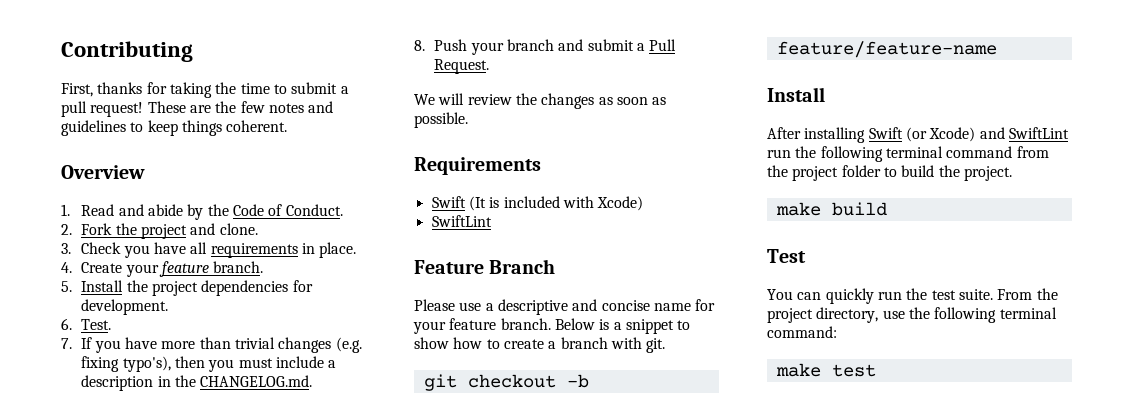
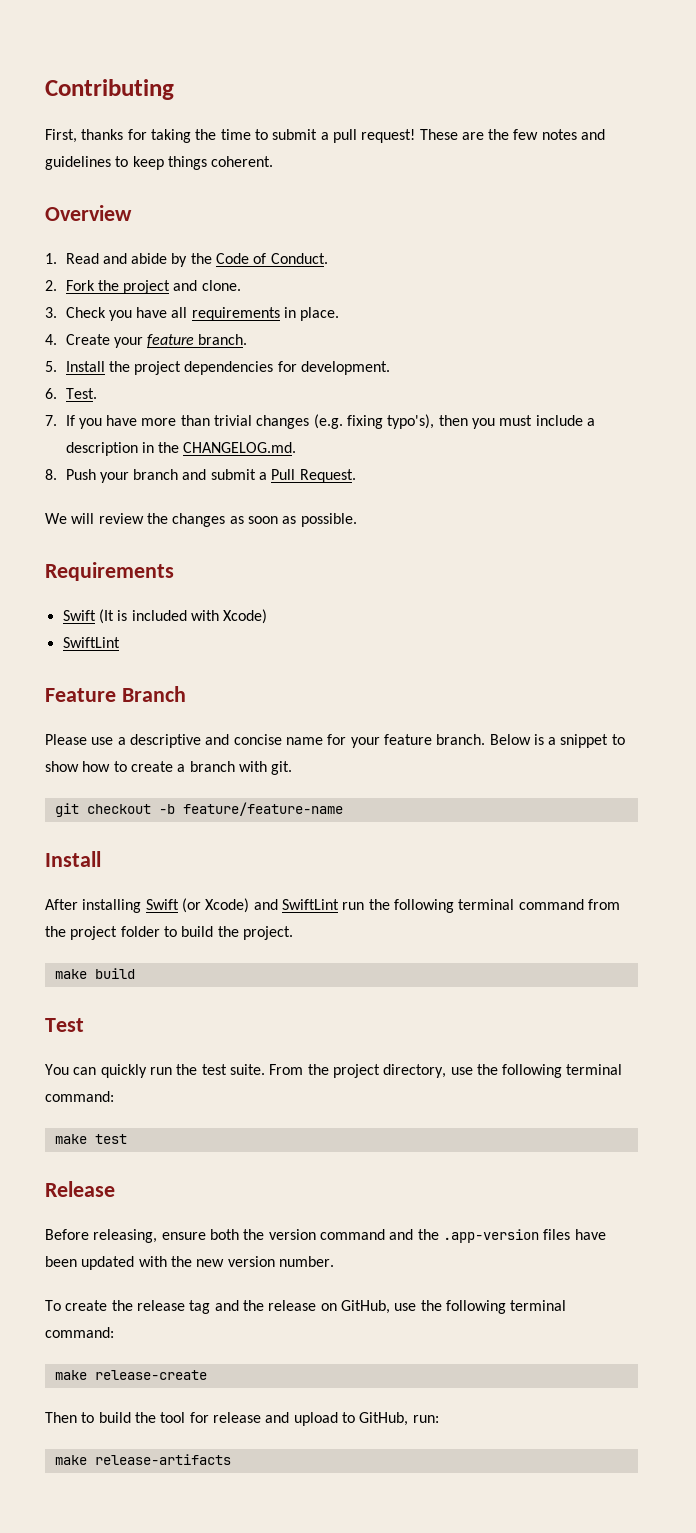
+ Release
+ Before releasing, ensure both the version command and the .app-version files have been updated with the new version number.
+ To create the release tag and the release on GitHub, use the following terminal command:
+ make release-create
+ Then to build the tool for release and upload to GitHub, run:
+ make release-artifacts

